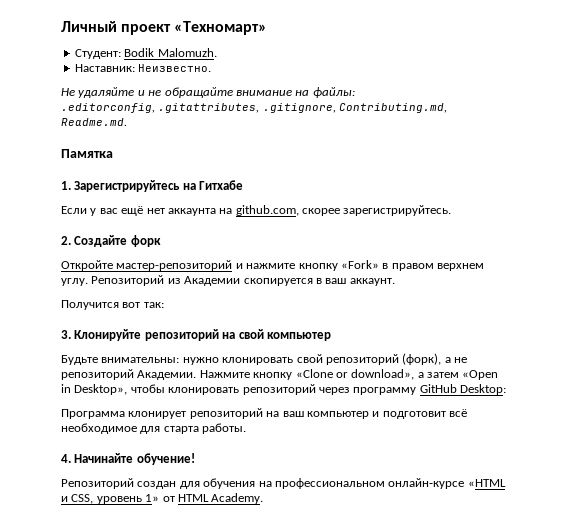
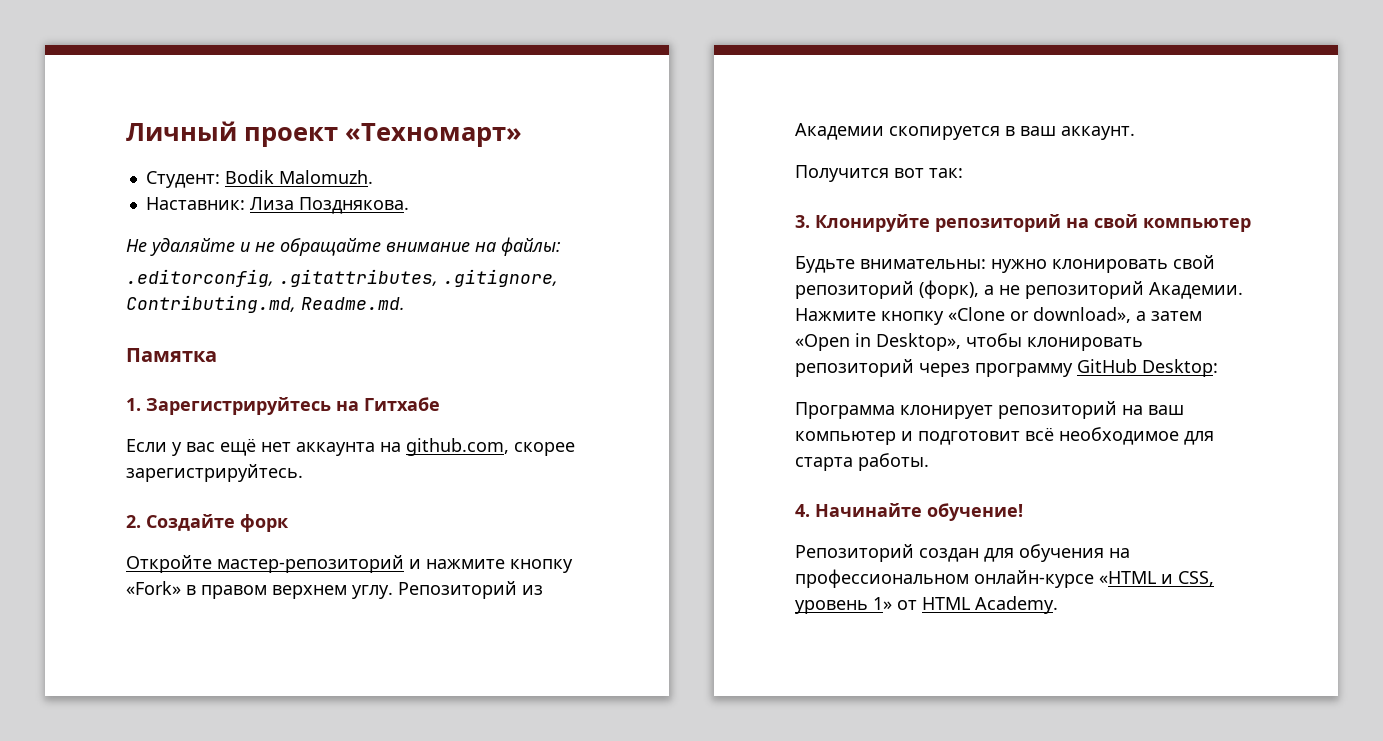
- Наставник: Неизвестно.
+ Наставник: Лиза Позднякова.

